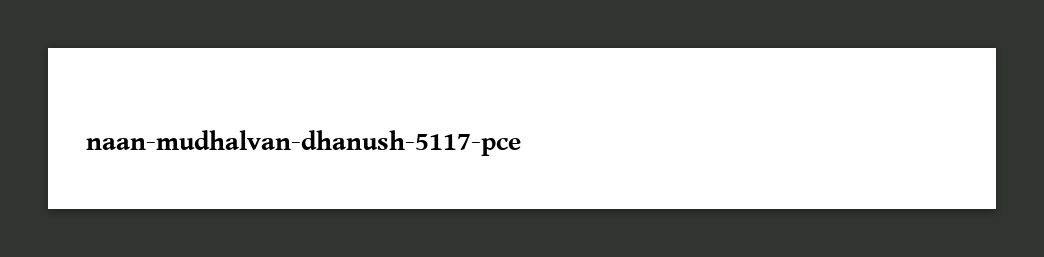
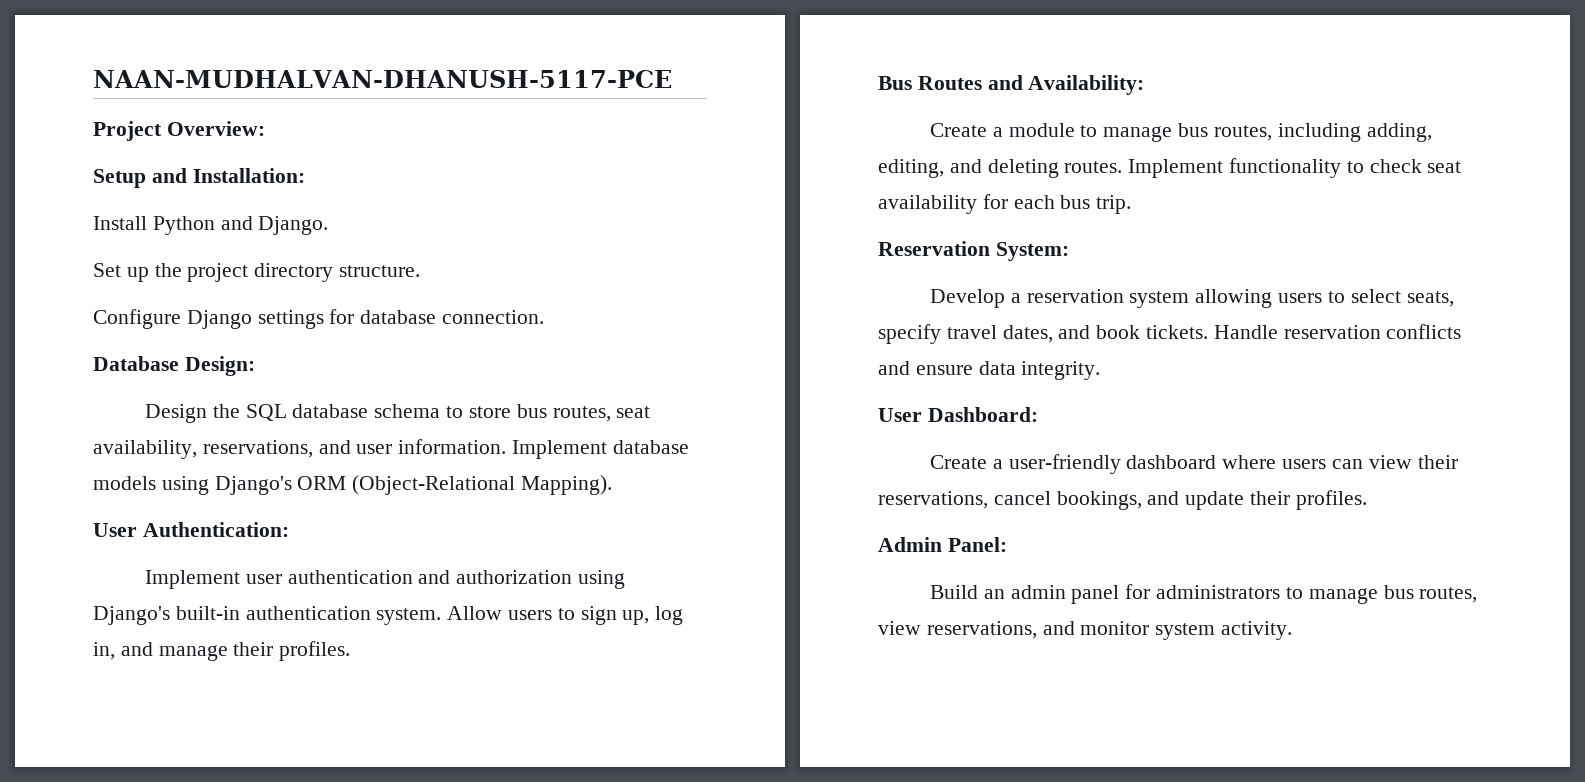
- naan-mudhalvan-dhanush-5117-pce
+ NAAN-MUDHALVAN-DHANUSH-5117-PCE
+ Project Overview:
+ Setup and Installation:
+ Install Python and Django.
+ Set up the project directory structure.
+ Configure Django settings for database connection.
+ Database Design:
+ Design the SQL database schema to store bus routes, seat availability, reservations, and user information. Implement database models using Django's ORM (Object-Relational Mapping).
+ User Authentication:
+ Implement user authentication and authorization using Django's built-in authentication system. Allow users to sign up, log in, and manage their profiles.
+ Bus Routes and Availability:
+ Create a module to manage bus routes, including adding, editing, and deleting routes. Implement functionality to check seat availability for each bus trip.
+ Reservation System:
+ Develop a reservation system allowing users to select seats, specify travel dates, and book tickets. Handle reservation conflicts and ensure data integrity.
+ User Dashboard:
+ Create a user-friendly dashboard where users can view their reservations, cancel bookings, and update their profiles.
+ Admin Panel:
+ Build an admin panel for administrators to manage bus routes, view reservations, and monitor system activity.

